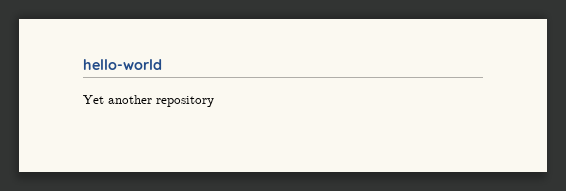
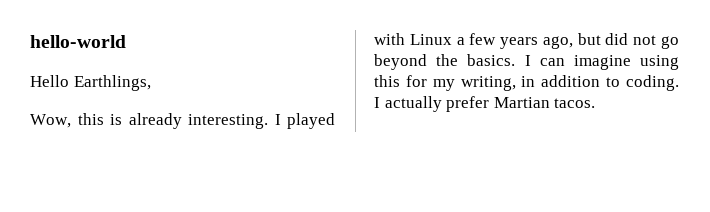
- Yet another repository
+ Hello Earthlings,
+ Wow, this is already interesting. I played with Linux a few years ago, but did not go beyond the basics. I can imagine using this for my writing, in addition to coding. I actually prefer Martian tacos.

